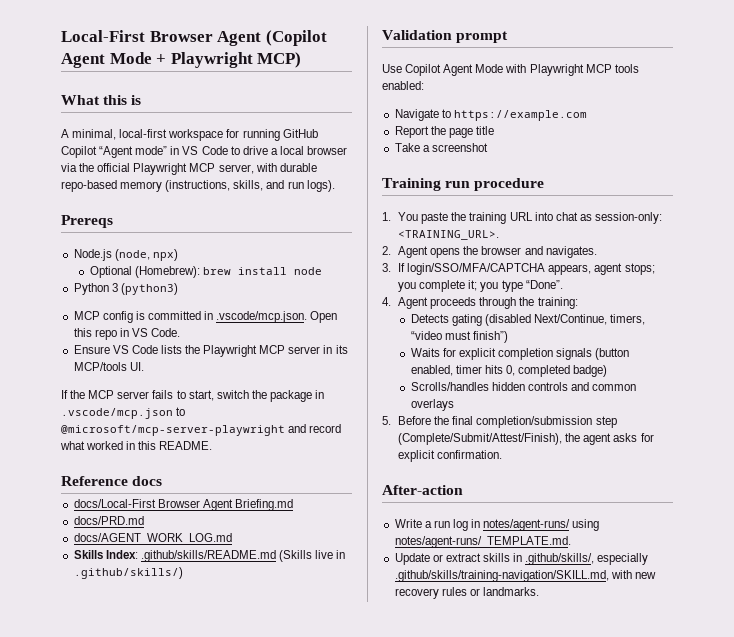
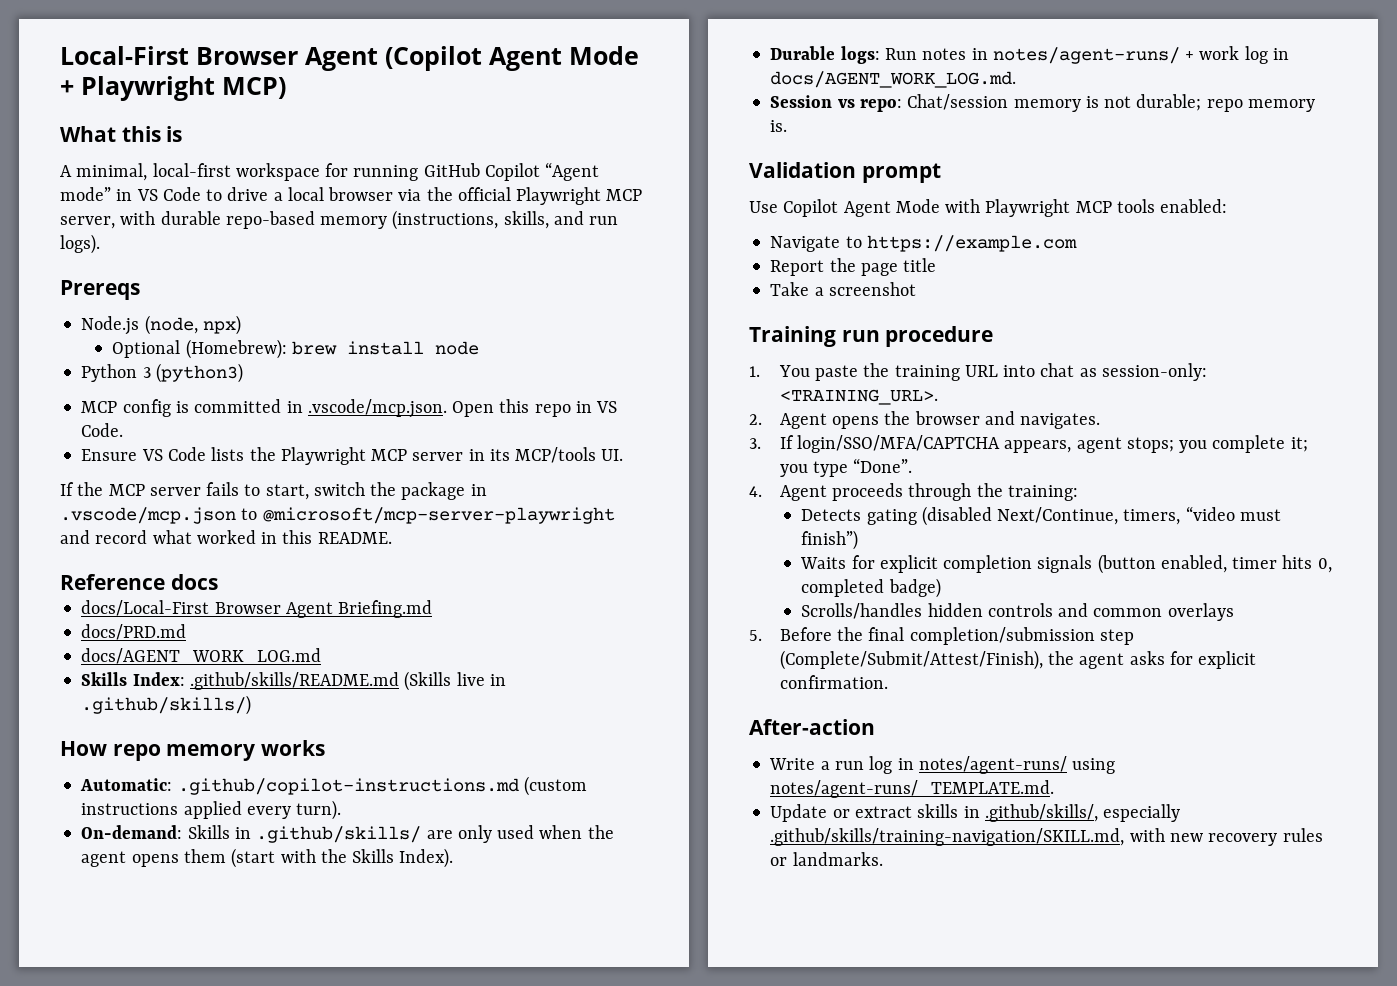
+ How repo memory works
+ Automatic: .github/copilot-instructions.md (custom instructions applied every turn).
+ On-demand: Skills in .github/skills/ are only used when the agent opens them (start with the Skills Index).
+ Durable logs: Run notes in notes/agent-runs/ + work log in docs/AGENT_WORK_LOG.md.
+ Session vs repo: Chat/session memory is not durable; repo memory is.

